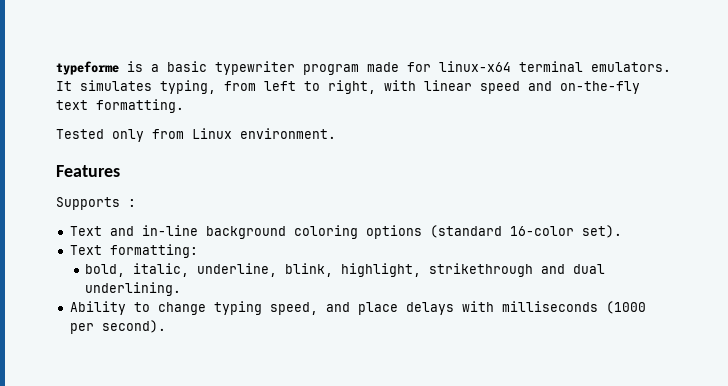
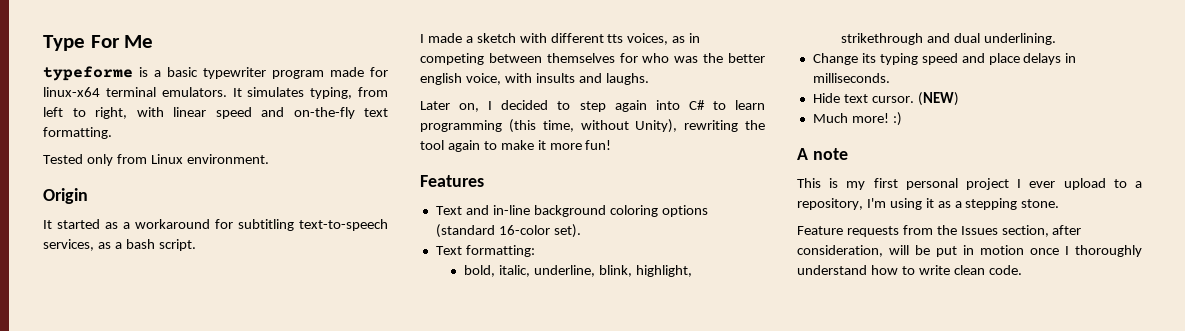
+ Type For Me
+ Origin
+ It started as a workaround for subtitling text-to-speech services, as a bash script.
+ I made a sketch with different tts voices, as in competing between themselves for who was the better english voice, with insults and laughs.
+ Later on, I decided to step again into C# to learn programming (this time, without Unity), rewriting the tool again to make it more fun!
- Supports :
- Ability to change typing speed, and place delays with milliseconds (1000 per second).
+ Change its typing speed and place delays in milliseconds.
+ Hide text cursor. (NEW)
+ Much more! :)
+ A note
+ This is my first personal project I ever upload to a repository, I'm using it as a stepping stone.
+ Feature requests from the Issues section, after consideration, will be put in motion once I thoroughly understand how to write clean code.

